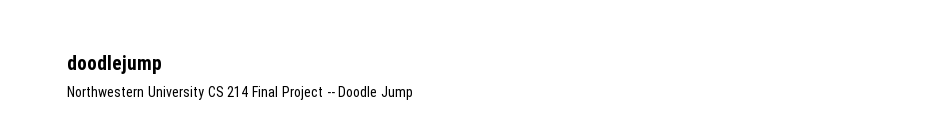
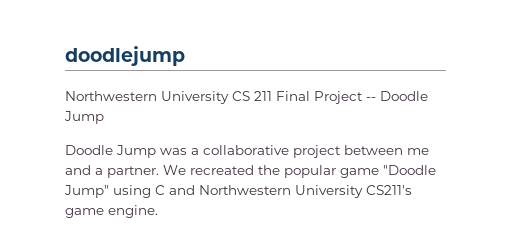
- Northwestern University CS 214 Final Project -- Doodle Jump
+ Northwestern University CS 211 Final Project -- Doodle Jump
+ Doodle Jump was a collaborative project between me and a partner. We recreated the popular game "Doodle Jump" using C and Northwestern University CS211's game engine.

